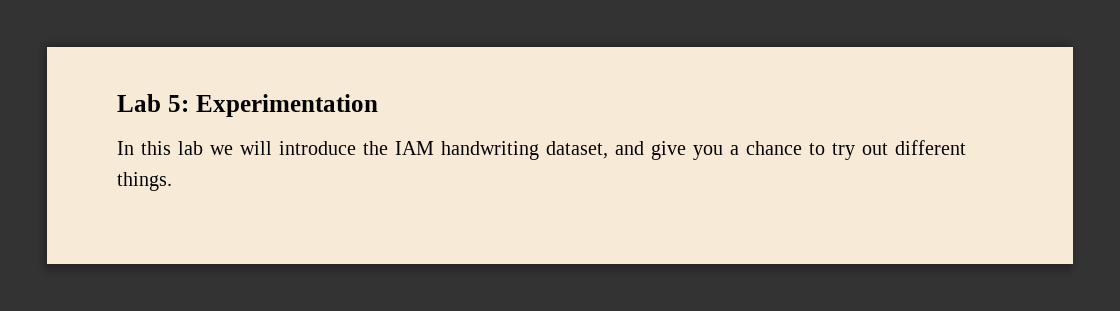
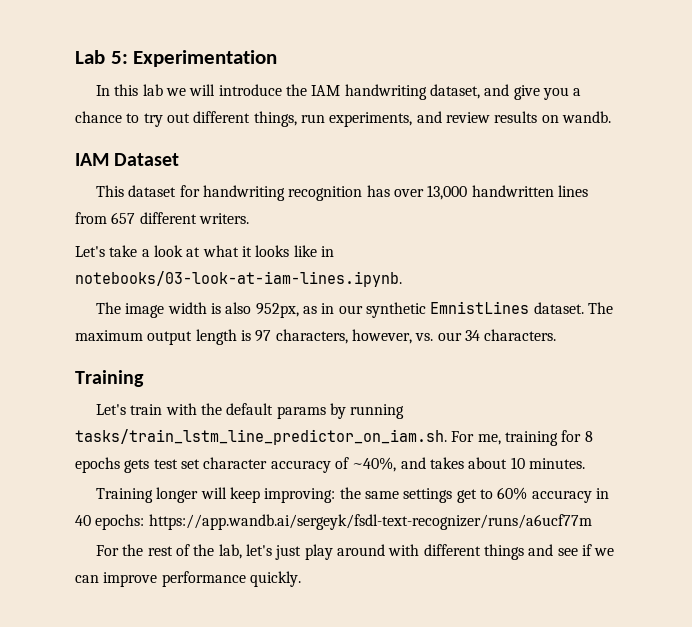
- In this lab we will introduce the IAM handwriting dataset, and give you a chance to try out different things.
+ In this lab we will introduce the IAM handwriting dataset, and give you a chance to try out different things, run experiments, and review results on wandb.
+ IAM Dataset
+ This dataset for handwriting recognition has over 13,000 handwritten lines from 657 different writers.
+ Let's take a look at what it looks like in notebooks/03-look-at-iam-lines.ipynb.
+ The image width is also 952px, as in our synthetic EmnistLines dataset. The maximum output length is 97 characters, however, vs. our 34 characters.
+ Training
+ Let's train with the default params by running tasks/train_lstm_line_predictor_on_iam.sh. For me, training for 8 epochs gets test set character accuracy of ~40%, and takes about 10 minutes.
+ Training longer will keep improving: the same settings get to 60% accuracy in 40 epochs: https://app.wandb.ai/sergeyk/fsdl-text-recognizer/runs/a6ucf77m
+ For the rest of the lab, let's just play around with different things and see if we can improve performance quickly.

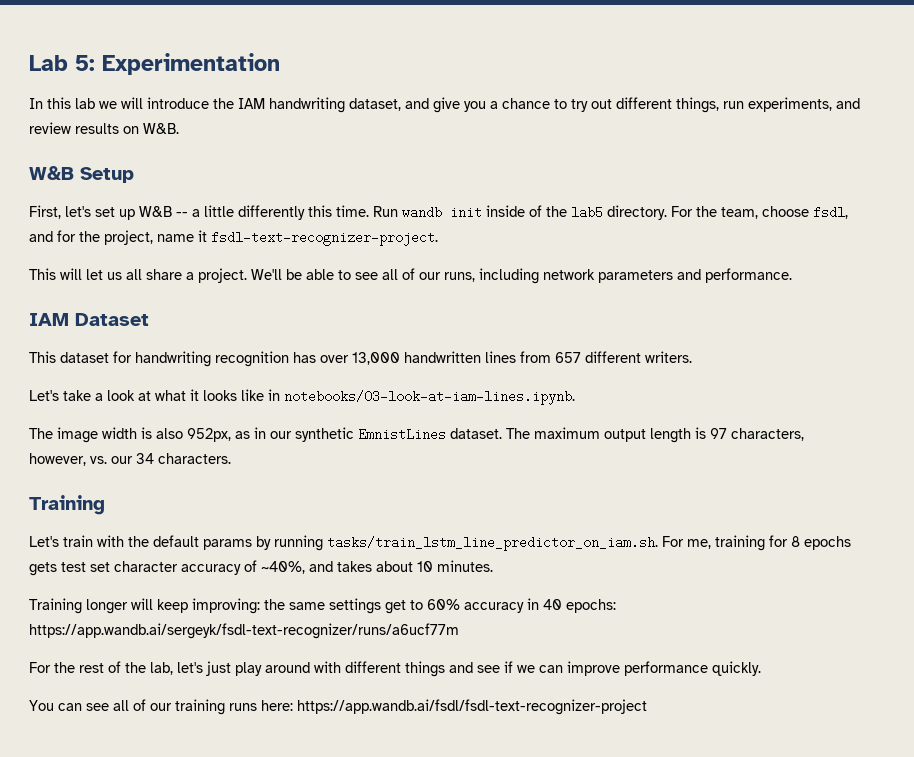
- In this lab we will introduce the IAM handwriting dataset, and give you a chance to try out different things, run experiments, and review results on wandb.
+ In this lab we will introduce the IAM handwriting dataset, and give you a chance to try out different things, run experiments, and review results on W&B.
+ W&B Setup
+ First, let's set up W&B -- a little differently this time. Run wandb init inside of the lab5 directory. For the team, choose fsdl, and for the project, name it fsdl-text-recognizer-project.
+ This will let us all share a project. We'll be able to see all of our runs, including network parameters and performance.
+ You can see all of our training runs here: https://app.wandb.ai/fsdl/fsdl-text-recognizer-project

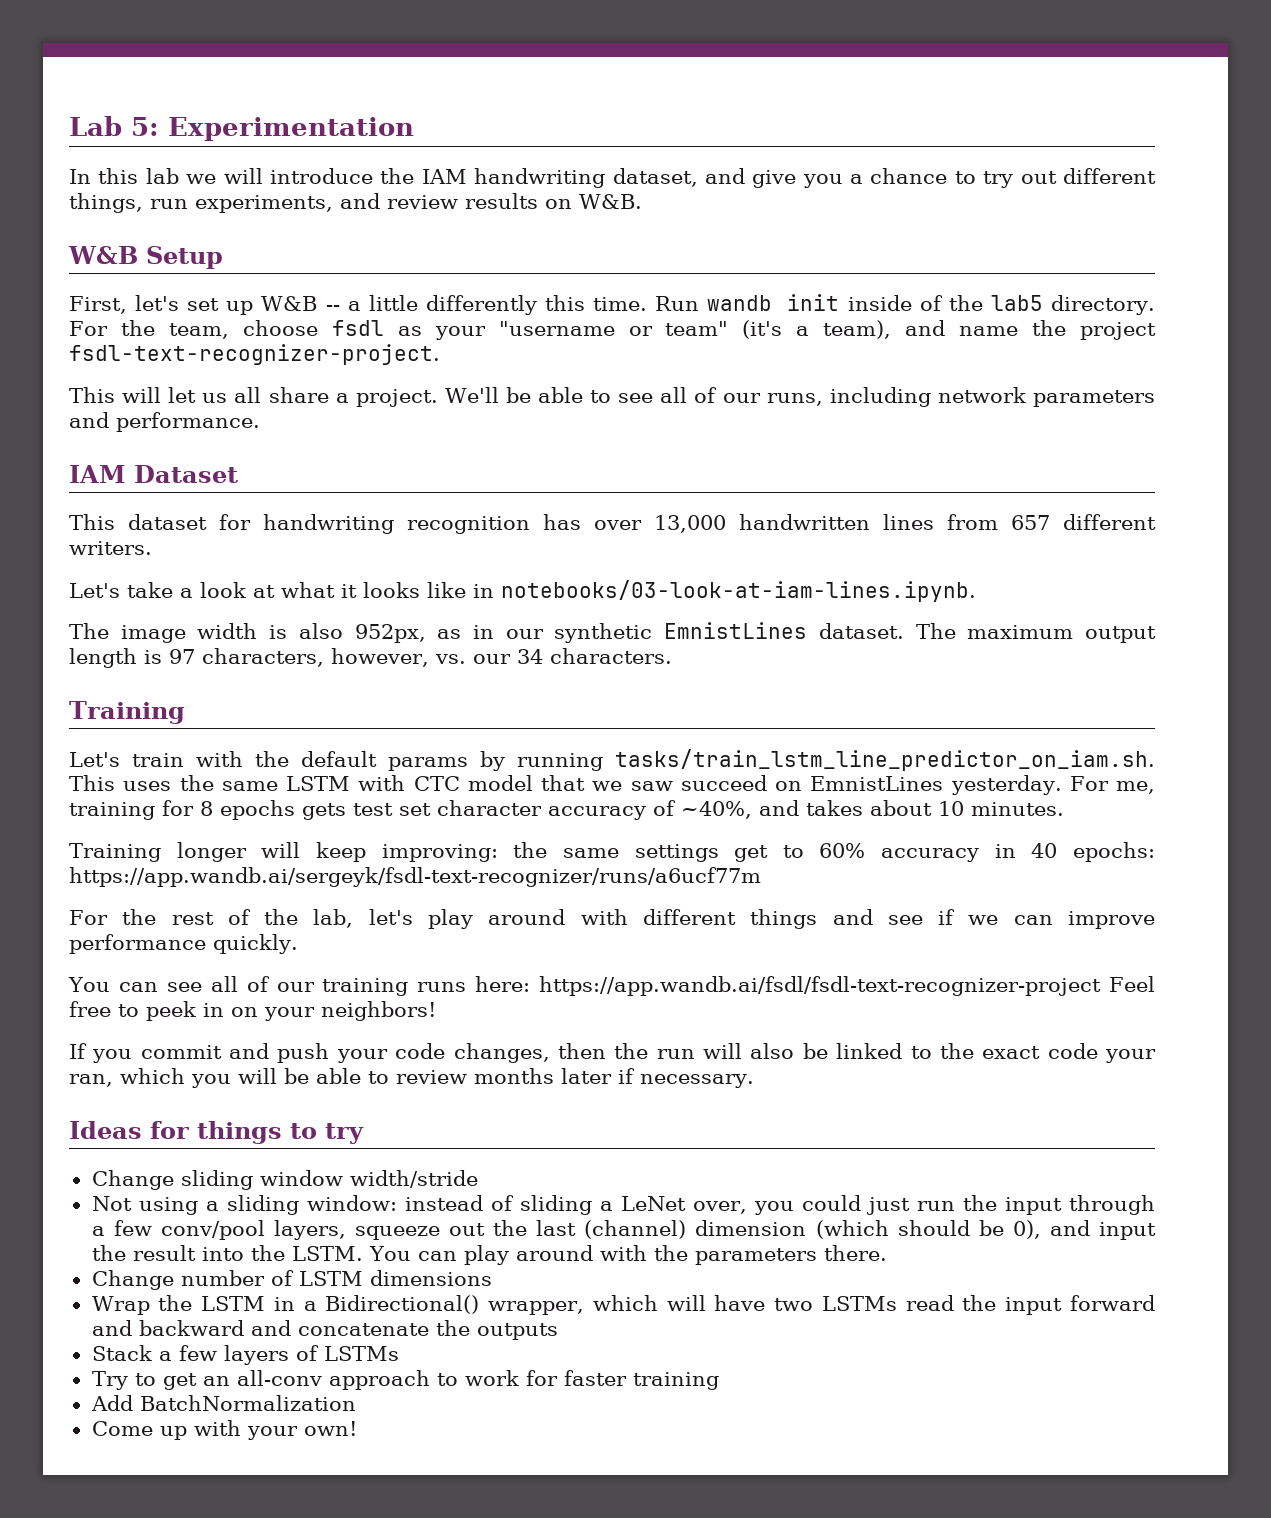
- For the team, choose fsdl, and for the project, name it fsdl-text-recognizer-project.
+ For the team, choose fsdl as your "username or team" (it's a team), and name the project fsdl-text-recognizer-project.
- Let's train with the default params by running tasks/train_lstm_line_predictor_on_iam.sh. For me, training for 8 epochs gets test set character accuracy of ~40%, and takes about 10 minutes.
+ Let's train with the default params by running tasks/train_lstm_line_predictor_on_iam.sh. This uses the same LSTM with CTC model that we saw succeed on EmnistLines yesterday. For me, training for 8 epochs gets test set character accuracy of ~40%, and takes about 10 minutes.
- For the rest of the lab, let's just play around with different things and see if we can improve performance quickly.
+ For the rest of the lab, let's play around with different things and see if we can improve performance quickly.
- You can see all of our training runs here: https://app.wandb.ai/fsdl/fsdl-text-recognizer-project
+ You can see all of our training runs here: https://app.wandb.ai/fsdl/fsdl-text-recognizer-project Feel free to peek in on your neighbors!
+ If you commit and push your code changes, then the run will also be linked to the exact code your ran, which you will be able to review months later if necessary.
+ Ideas for things to try
+ Change sliding window width/stride
+ Not using a sliding window: instead of sliding a LeNet over, you could just run the input through a few conv/pool layers, squeeze out the last (channel) dimension (which should be 0), and input the result into the LSTM. You can play around with the parameters there.
+ Change number of LSTM dimensions
+ Wrap the LSTM in a Bidirectional() wrapper, which will have two LSTMs read the input forward and backward and concatenate the outputs
+ Stack a few layers of LSTMs
+ Try to get an all-conv approach to work for faster training
+ Add BatchNormalization
+ Come up with your own!

